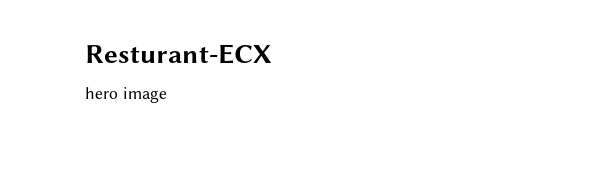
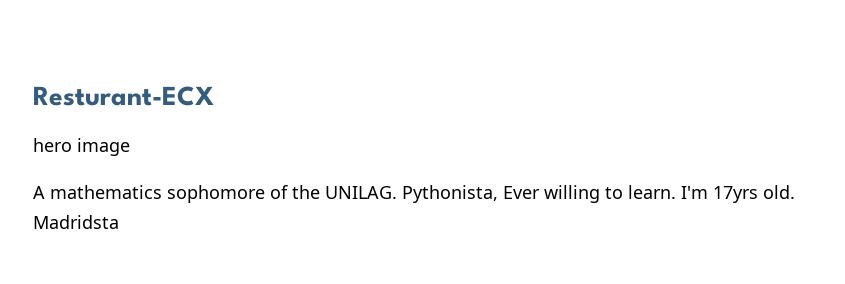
+ A mathematics sophomore of the UNILAG. Pythonista, Ever willing to learn. I'm 17yrs old. Madridsta

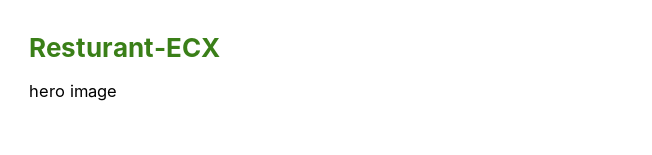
- A mathematics sophomore of the UNILAG. Pythonista, Ever willing to learn. I'm 17yrs old. Madridsta

